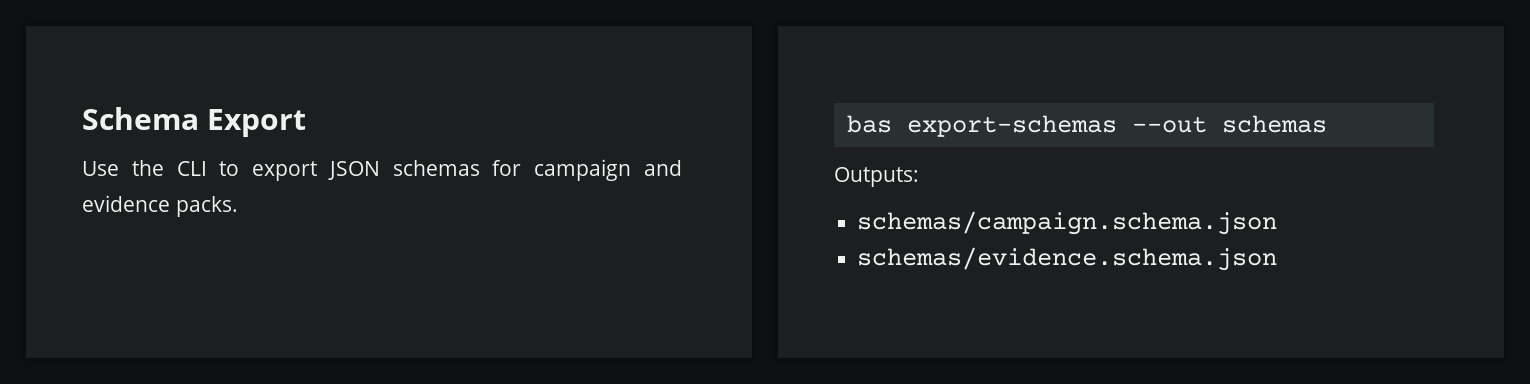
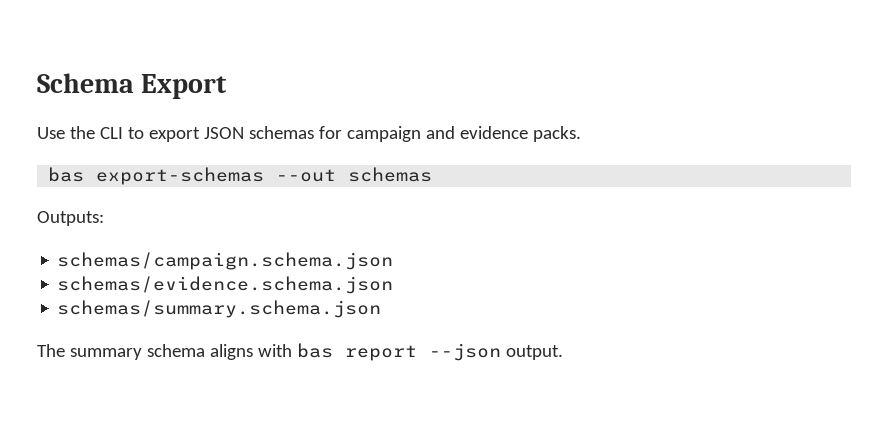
+ schemas/summary.schema.json
+ The summary schema aligns with bas report --json output.

